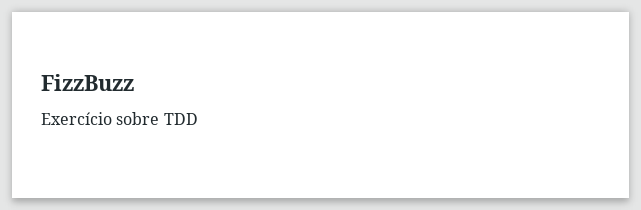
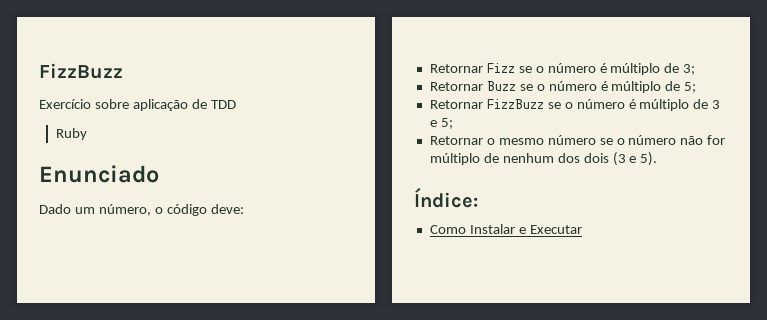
- Exercício sobre TDD
+ Exercício sobre aplicação de TDD
+ Ruby
+ Enunciado
+ Dado um número, o código deve:
+ Retornar Fizz se o número é múltiplo de 3;
+ Retornar Buzz se o número é múltiplo de 5;
+ Retornar FizzBuzz se o número é múltiplo de 3 e 5;
+ Retornar o mesmo número se o número não for múltiplo de nenhum dos dois (3 e 5).
+ Índice:
+ Como Instalar e Executar

